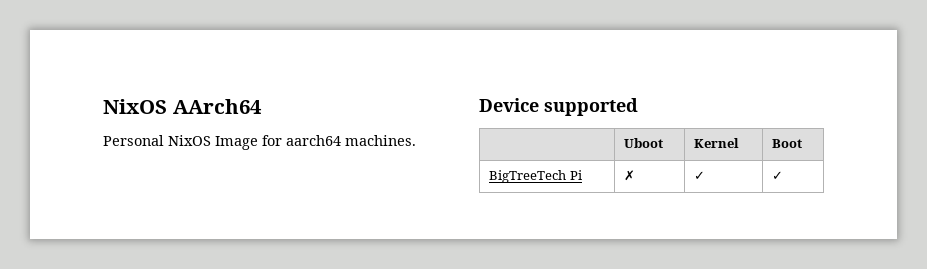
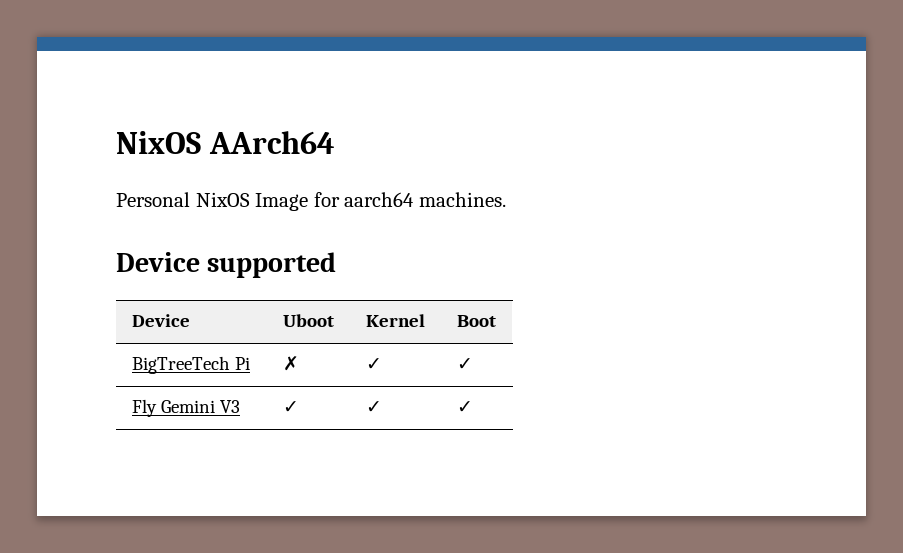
- | Uboot | Kernel | Boot
+ Device | Uboot | Kernel | Boot
+ Fly Gemini V3 | ✓ | ✓ | ✓

